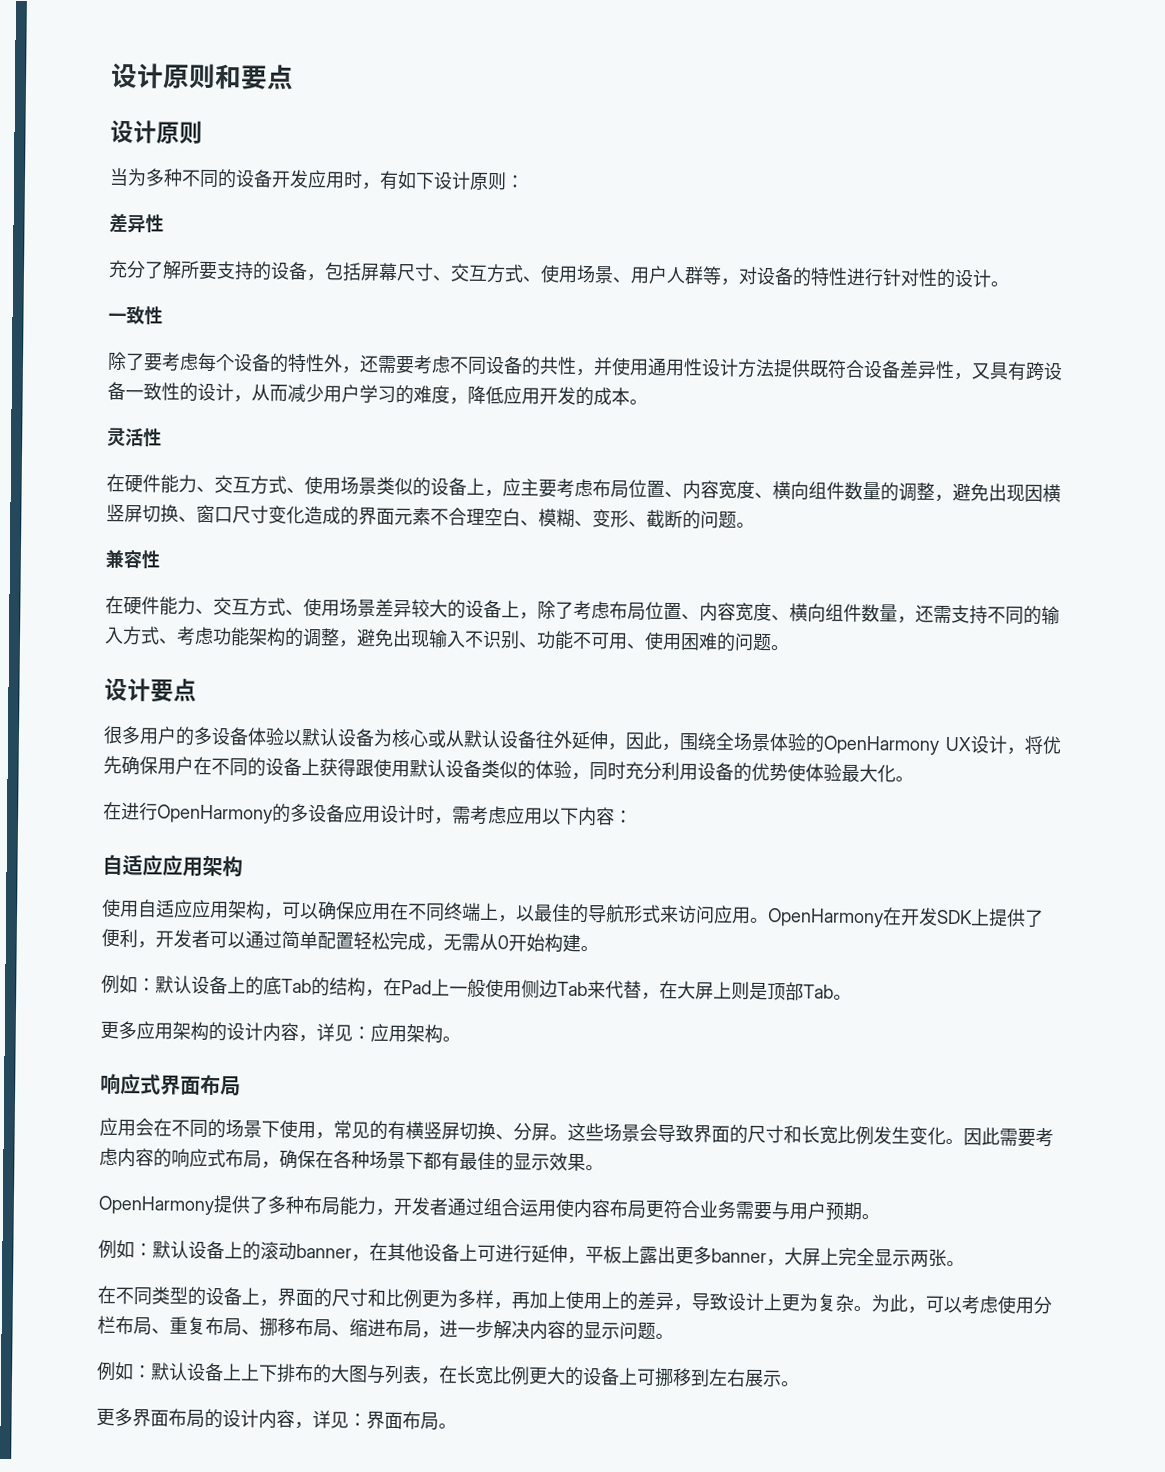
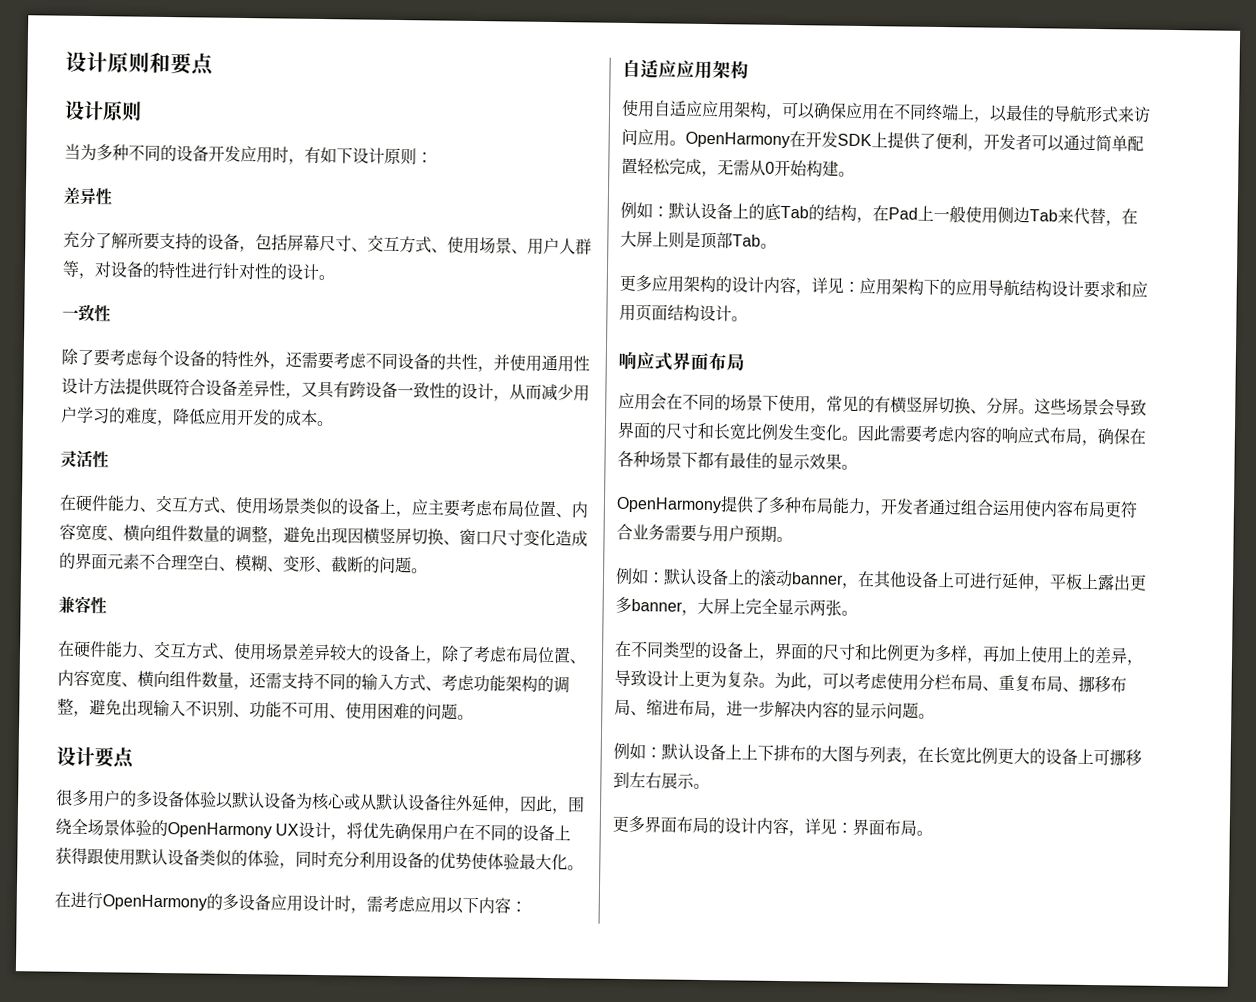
- 更多应用架构的设计内容，详见：应用架构。
+ 更多应用架构的设计内容，详见：应用架构下的应用导航结构设计要求和应用页面结构设计。

